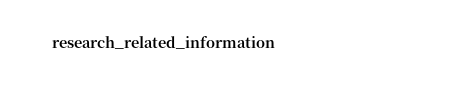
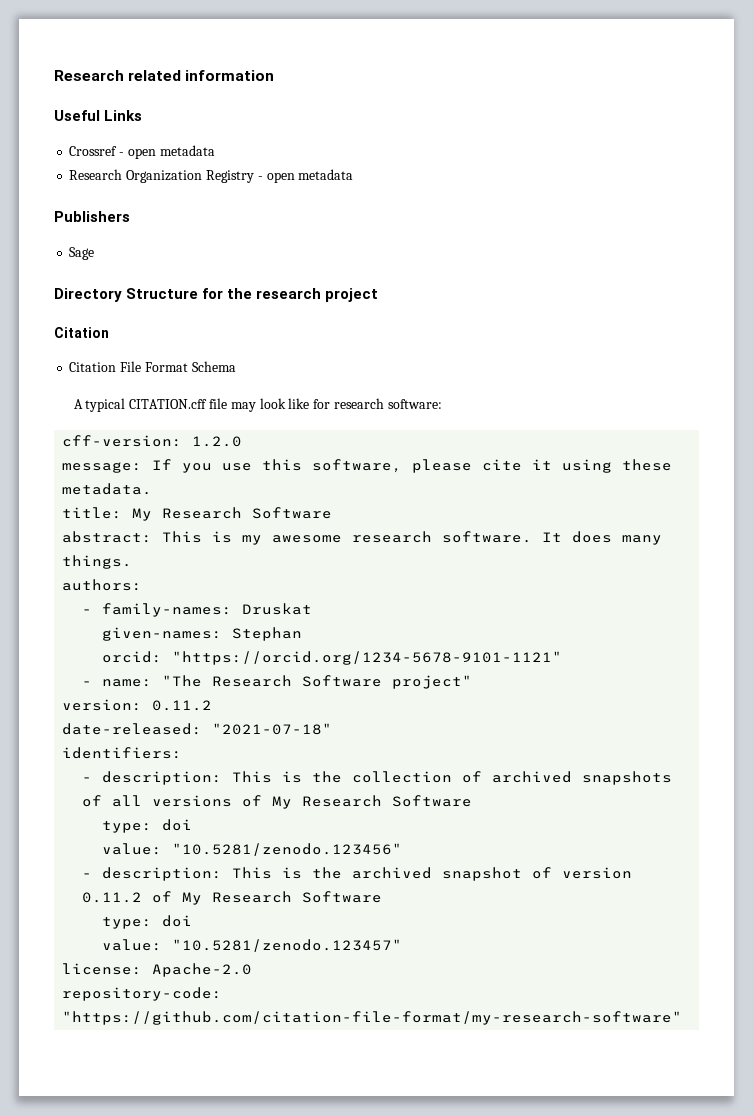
- research_related_information
+ Research related information
+ Useful Links
+ Crossref - open metadata
+ Research Organization Registry - open metadata
+ Publishers
+ Sage
+ Directory Structure for the research project
+ Citation
+ Citation File Format Schema
+ A typical CITATION.cff file may look like for research software:
+ cff-version: 1.2.0
+ message: If you use this software, please cite it using these metadata.
+ title: My Research Software
+ abstract: This is my awesome research software. It does many things.
+ authors:
+ - family-names: Druskat
+ given-names: Stephan
+ orcid: "https://orcid.org/1234-5678-9101-1121"
+ - name: "The Research Software project"
+ version: 0.11.2
+ date-released: "2021-07-18"
+ identifiers:
+ - description: This is the collection of archived snapshots of all versions of My Research Software
+ type: doi
+ value: "10.5281/zenodo.123456"
+ - description: This is the archived snapshot of version 0.11.2 of My Research Software
+ type: doi
+ value: "10.5281/zenodo.123457"
+ license: Apache-2.0
+ repository-code: "https://github.com/citation-file-format/my-research-software"

